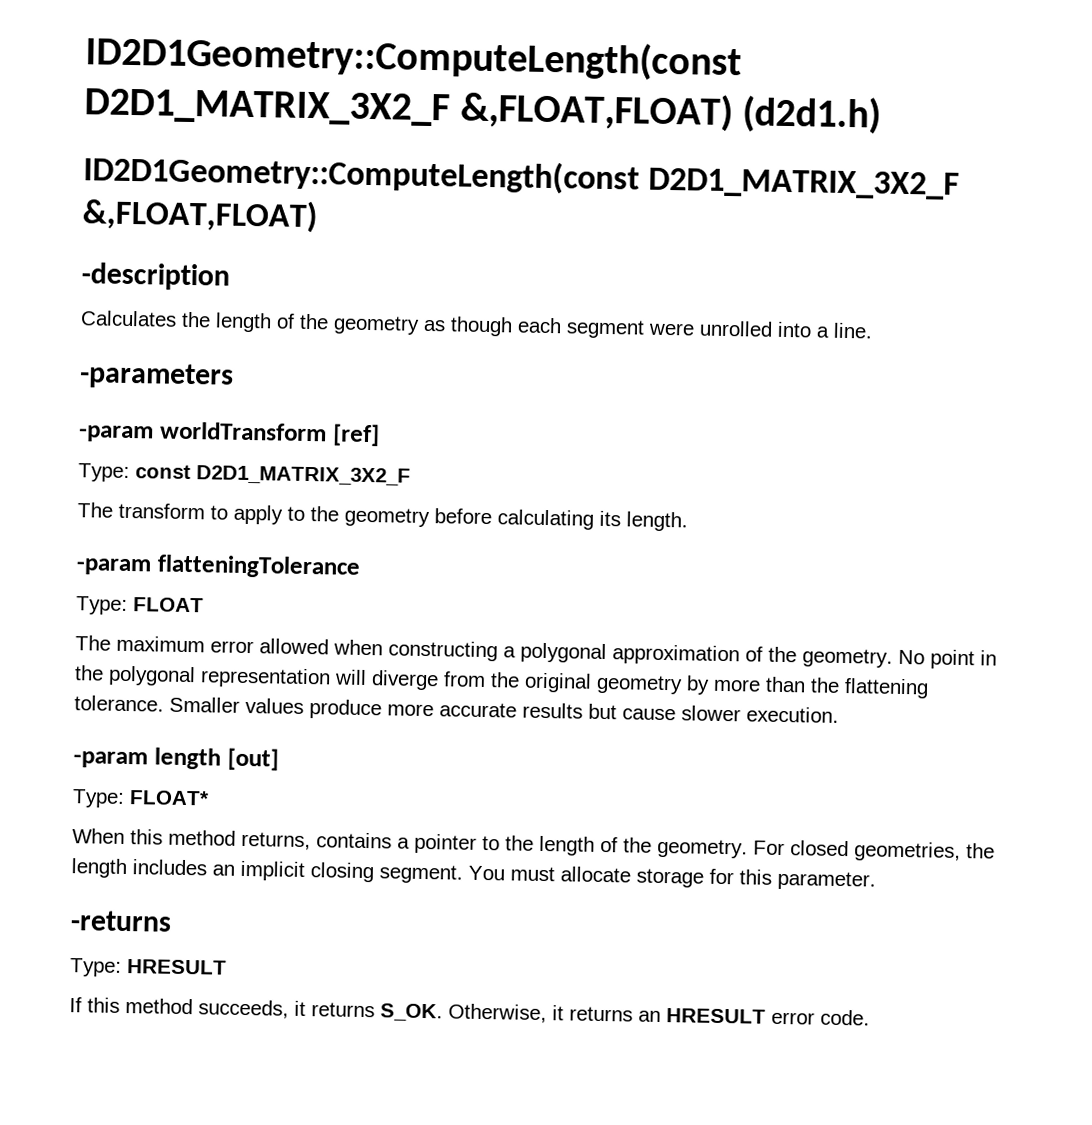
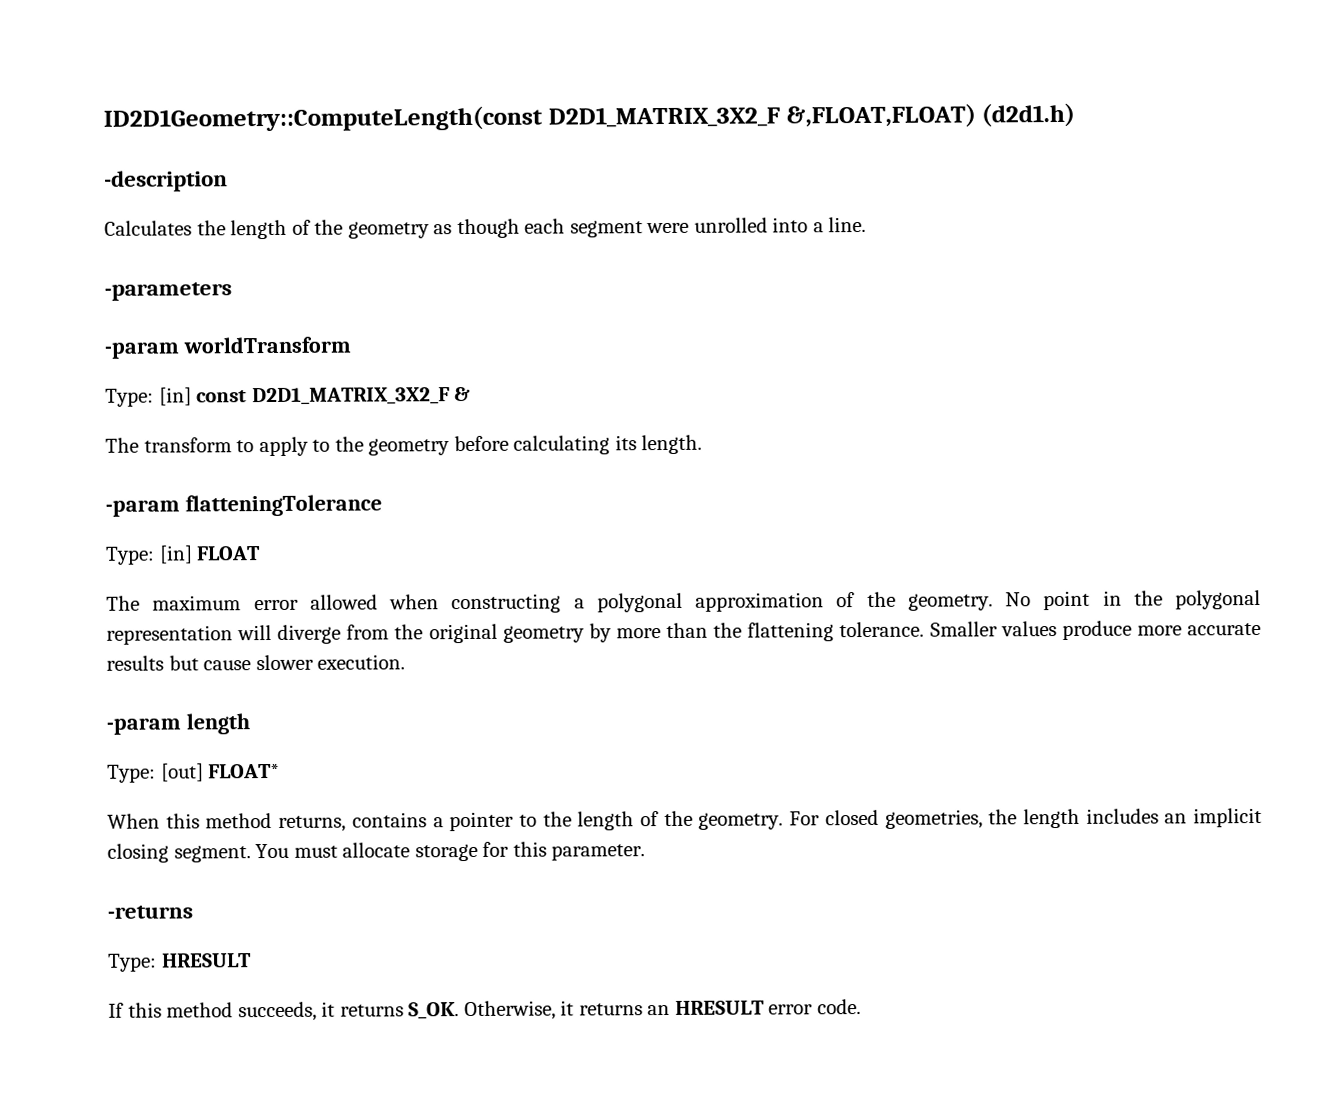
  ID2D1Geometry::ComputeLength(const D2D1_MATRIX_3X2_F &,FLOAT,FLOAT) (d2d1.h)
- ID2D1Geometry::ComputeLength(const D2D1_MATRIX_3X2_F &,FLOAT,FLOAT)
- -param worldTransform [ref]
- Type: const D2D1_MATRIX_3X2_F
+ -param worldTransform
+ Type: [in] const D2D1_MATRIX_3X2_F &
- Type: FLOAT
+ Type: [in] FLOAT
- -param length [out]
- Type: FLOAT*
+ -param length
+ Type: [out] FLOAT*

